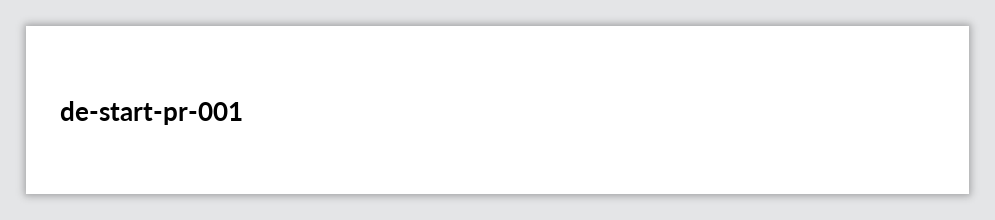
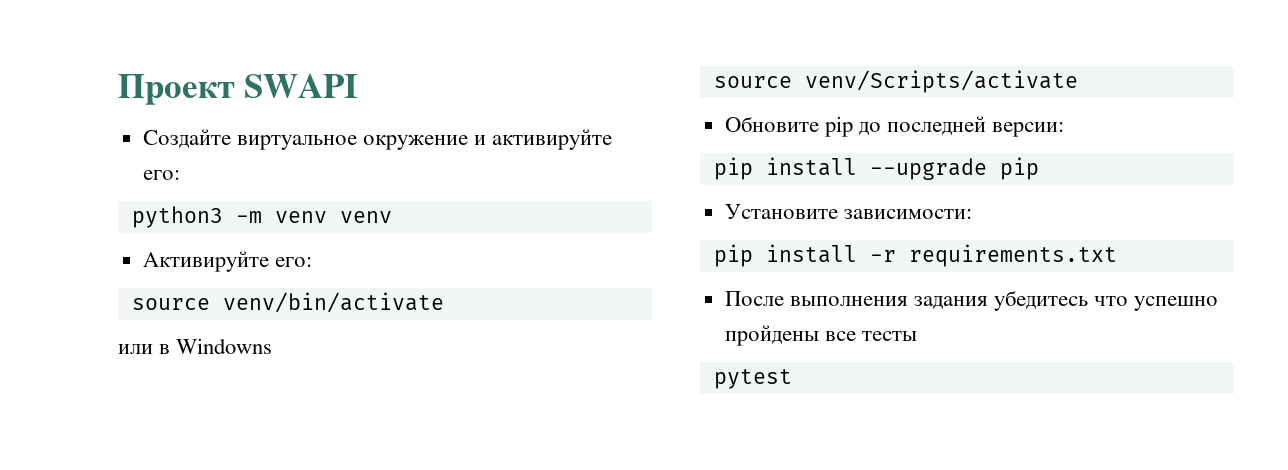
- de-start-pr-001
+ Проект SWAPI
+ Создайте виртуальное окружение и активируйте его:
+ python3 -m venv venv
+ Активируйте его:
+ source venv/bin/activate
+ или в Windowns
+ source venv/Scripts/activate
+ Обновите pip до последней версии:
+ pip install --upgrade pip
+ Установите зависимости:
+ pip install -r requirements.txt
+ После выполнения задания убедитесь что успешно пройдены все тесты
+ pytest

